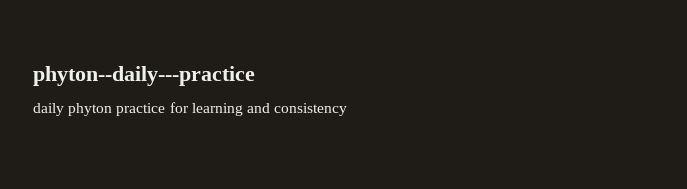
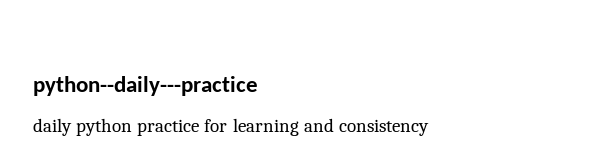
- phyton--daily---practice
+ python--daily---practice
- daily phyton practice for learning and consistency
+ daily python practice for learning and consistency

